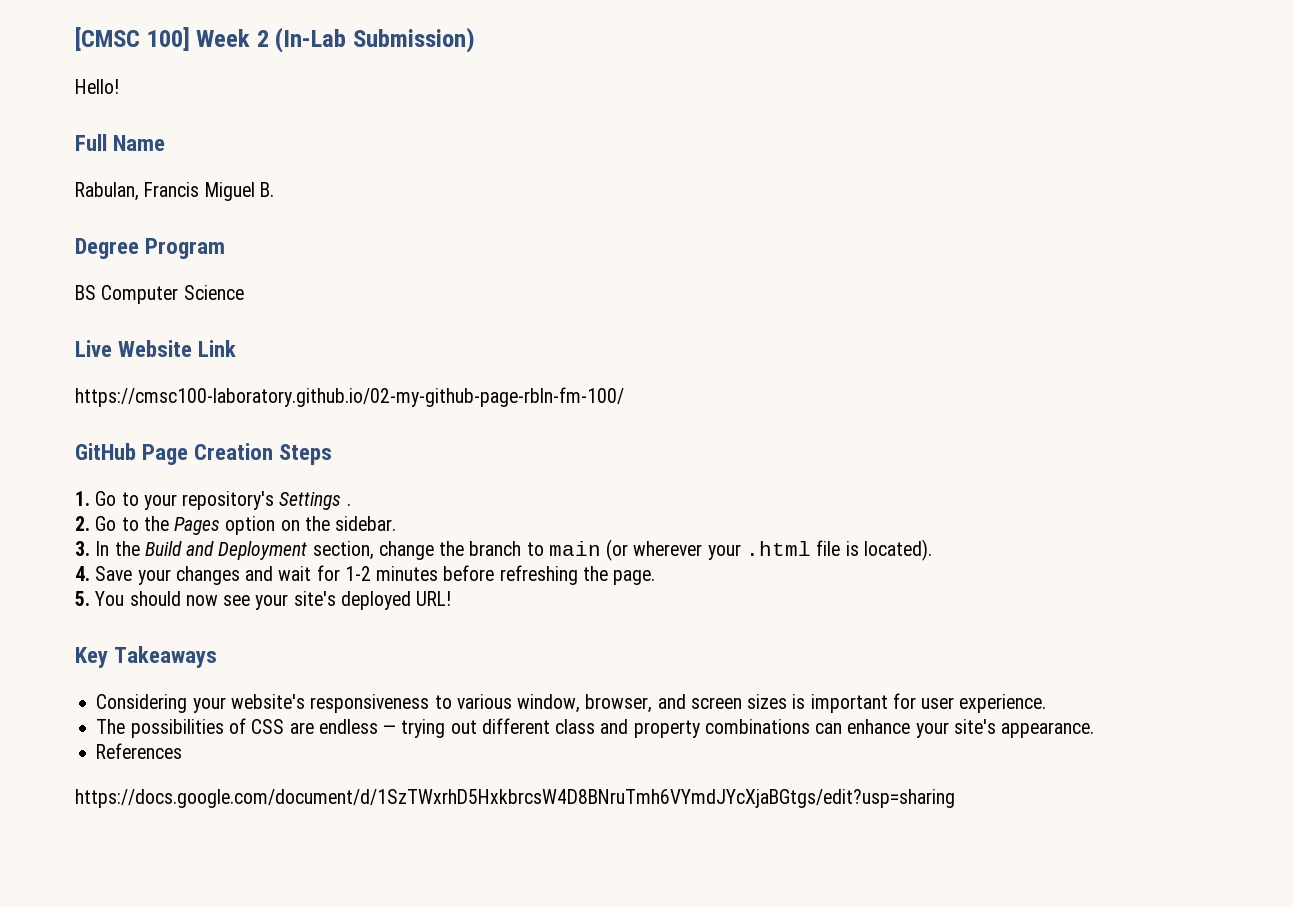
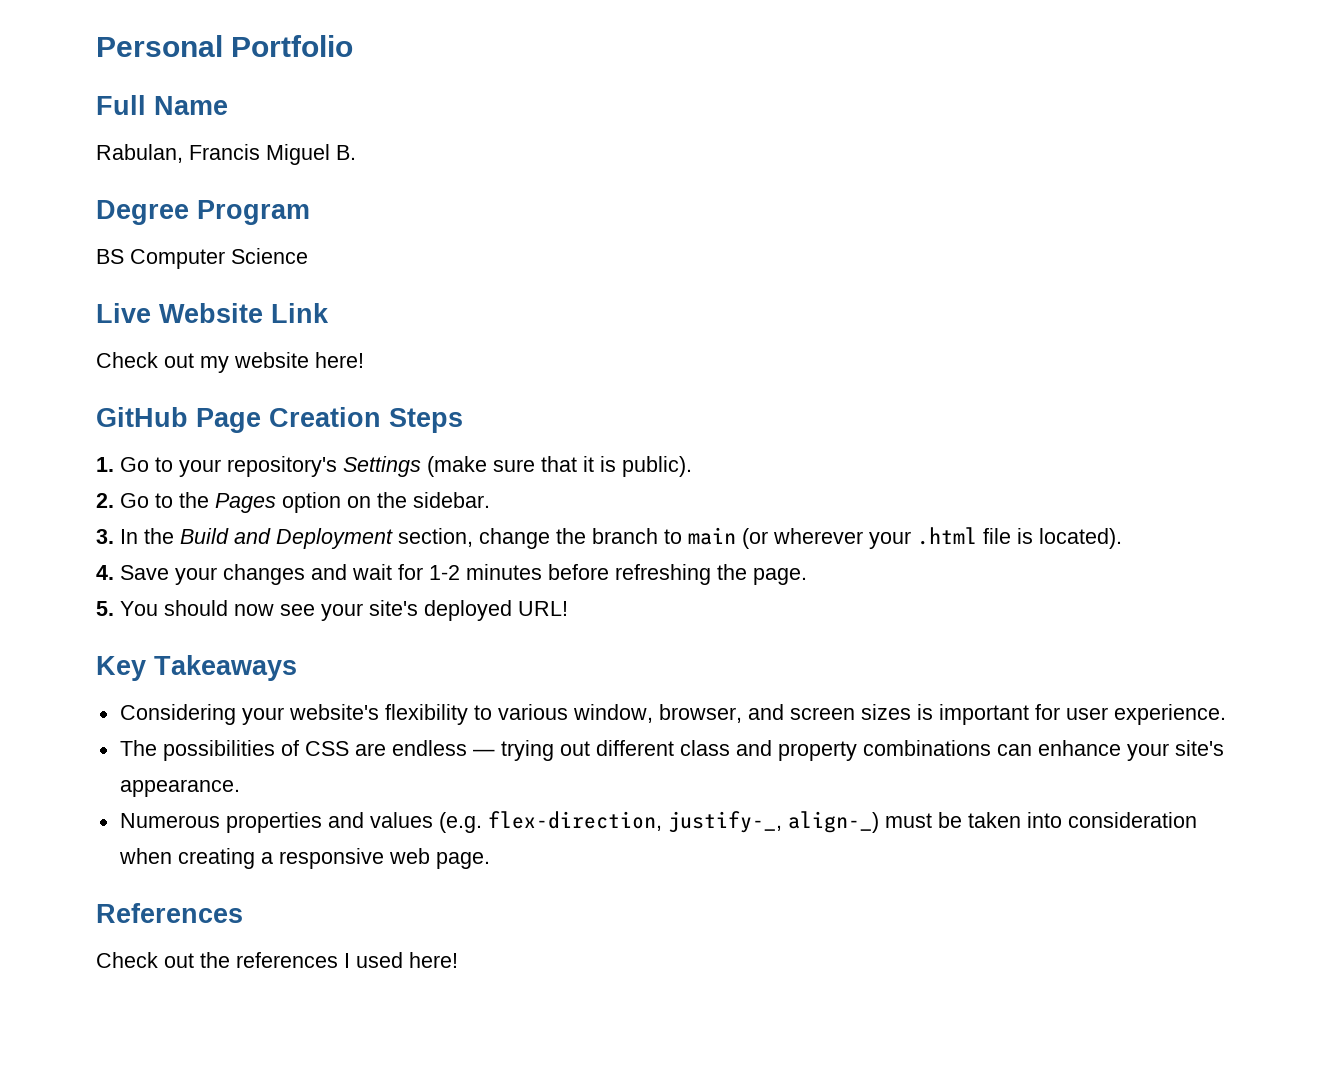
- [CMSC 100] Week 2 (In-Lab Submission)
- Hello!
+ Personal Portfolio
- https://cmsc100-laboratory.github.io/02-my-github-page-rbln-fm-100/
+ Check out my website here!
- 1. Go to your repository's Settings .
+ 1. Go to your repository's Settings (make sure that it is public).
- Considering your website's responsiveness to various window, browser, and screen sizes is important for user experience.
+ Considering your website's flexibility to various window, browser, and screen sizes is important for user experience.
+ Numerous properties and values (e.g. flex-direction, justify-_, align-_) must be taken into consideration when creating a responsive web page.
  References
- https://docs.google.com/document/d/1SzTWxrhD5HxkbrcsW4D8BNruTmh6VYmdJYcXjaBGtgs/edit?usp=sharing
+ Check out the references I used here!

